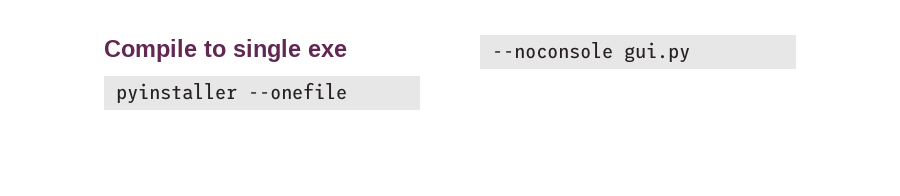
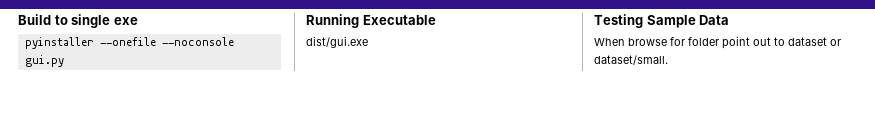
- Compile to single exe
+ Build to single exe
+ Running Executable
+ dist/gui.exe
+ Testing Sample Data
+ When browse for folder point out to dataset or dataset/small.

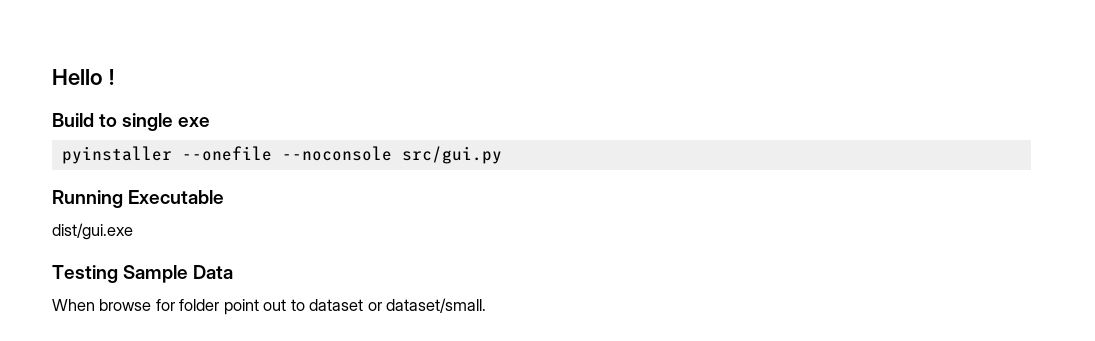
+ Hello !
- pyinstaller --onefile --noconsole gui.py
+ pyinstaller --onefile --noconsole src/gui.py

